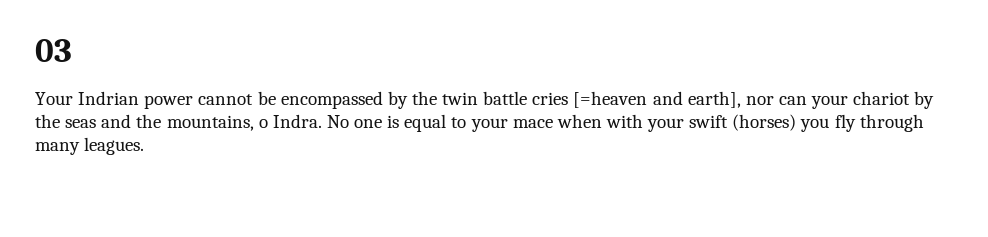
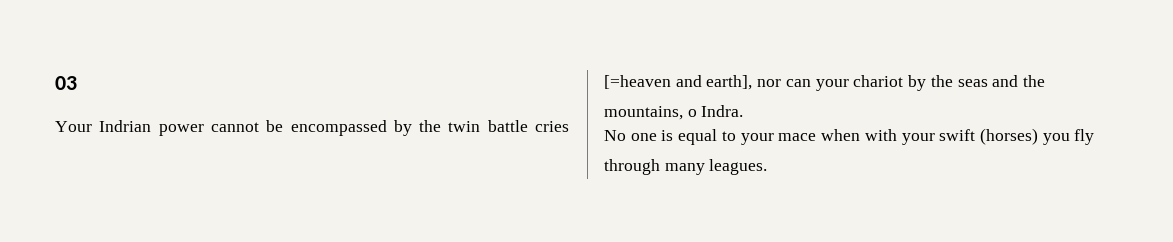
- Your Indrian power cannot be encompassed by the twin battle cries [=heaven and earth], nor can your chariot by the seas and the mountains, o Indra. No one is equal to your mace when with your swift (horses) you fly through many leagues.
+ Your Indrian power cannot be encompassed by the twin battle cries [=heaven and earth], nor can your chariot by the seas and the
+ mountains, o Indra.
+ No one is equal to your mace when with your swift (horses) you fly
+ through many leagues.

